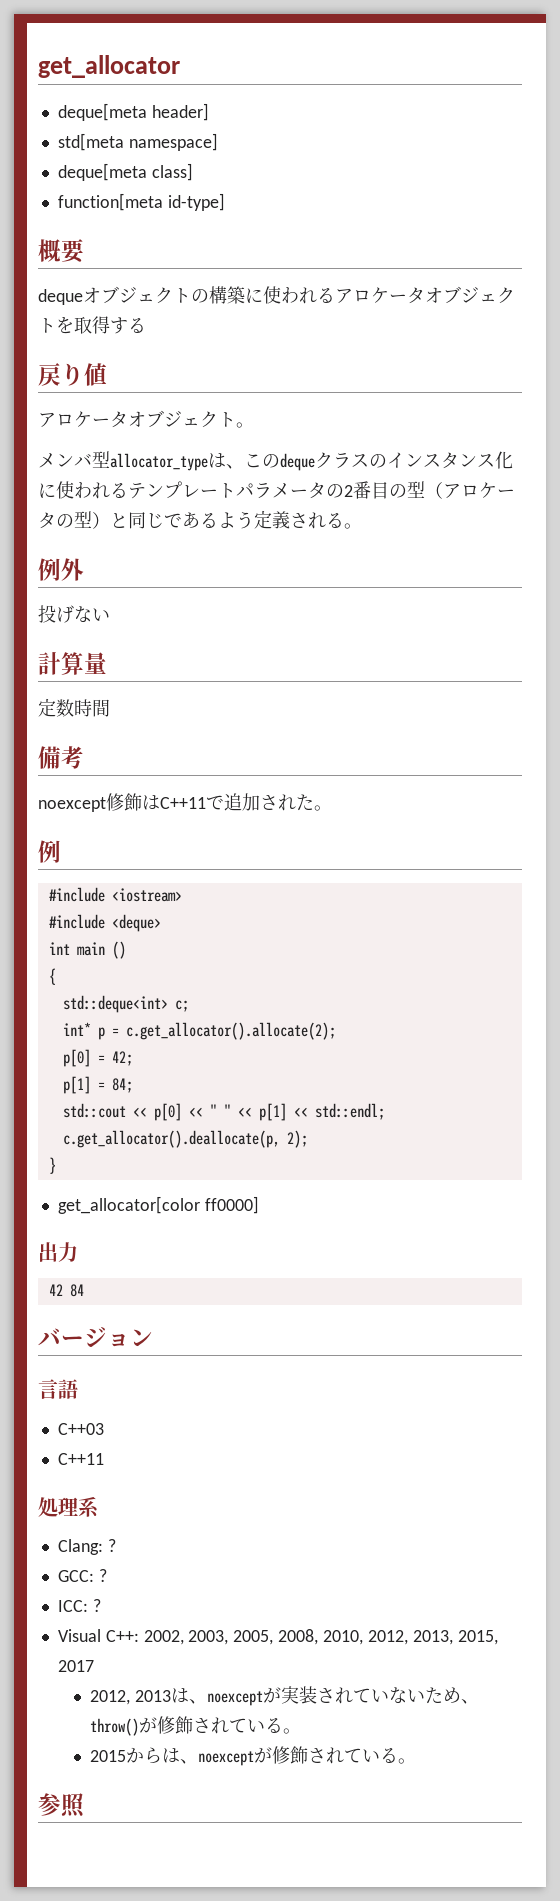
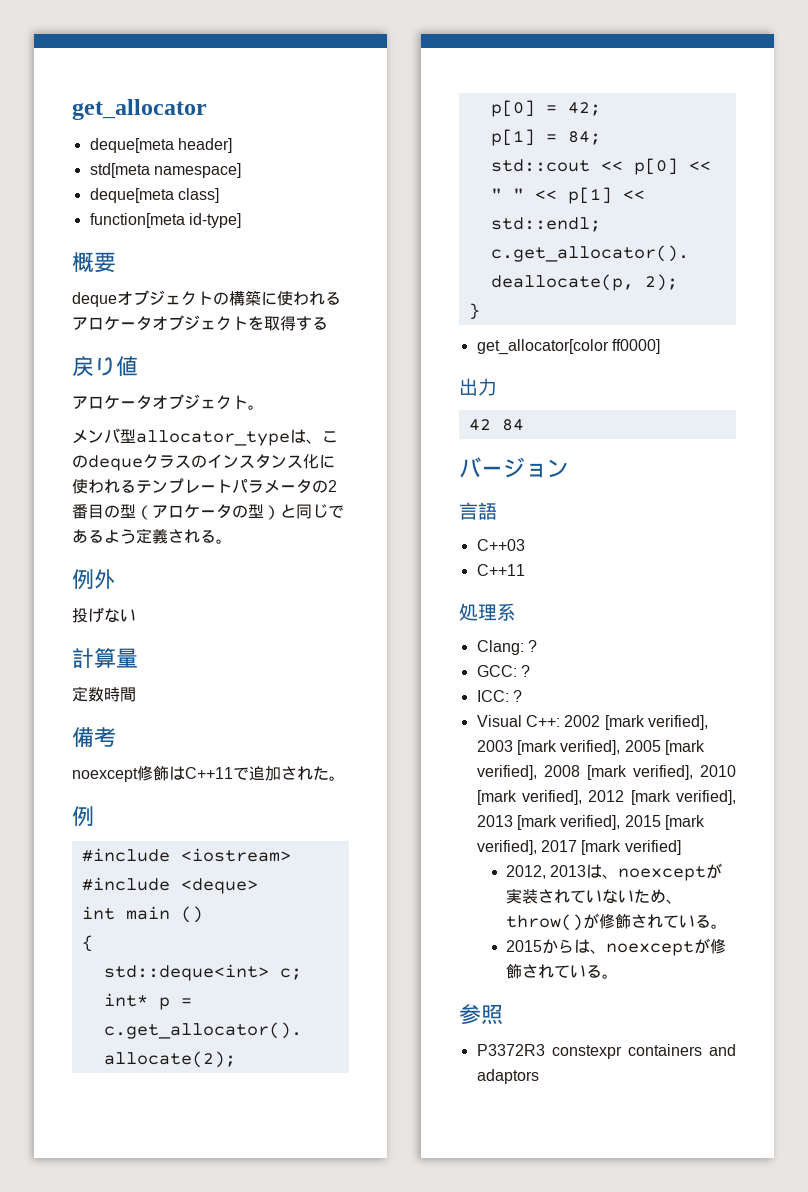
- Visual C++: 2002, 2003, 2005, 2008, 2010, 2012, 2013, 2015, 2017
+ Visual C++: 2002 [mark verified], 2003 [mark verified], 2005 [mark verified], 2008 [mark verified], 2010 [mark verified], 2012 [mark verified], 2013 [mark verified], 2015 [mark verified], 2017 [mark verified]
+ P3372R3 constexpr containers and adaptors

